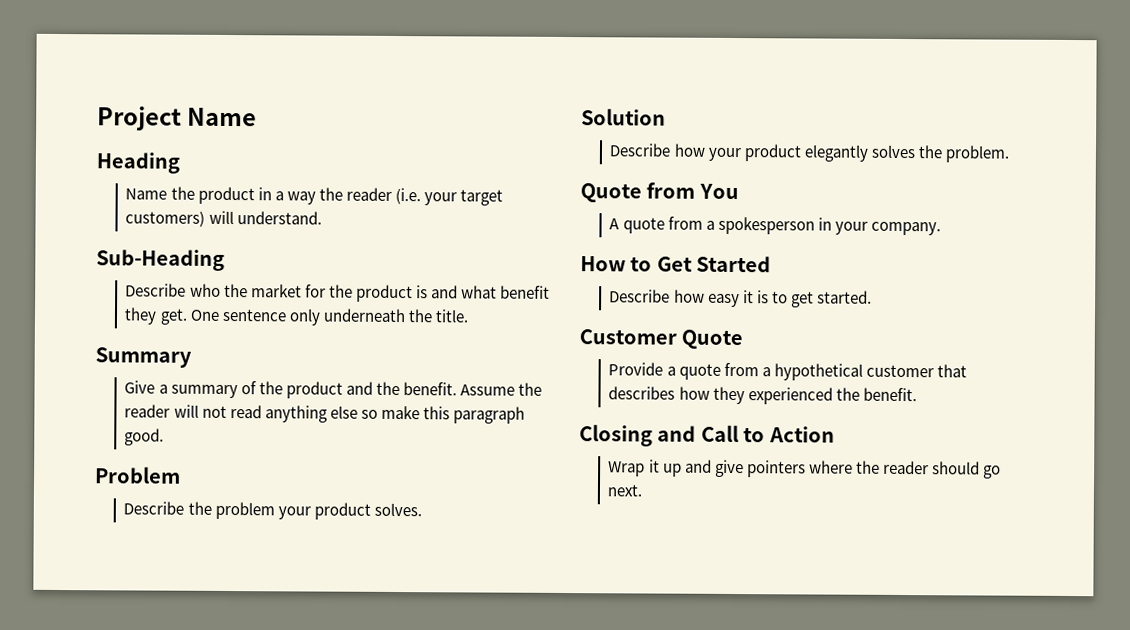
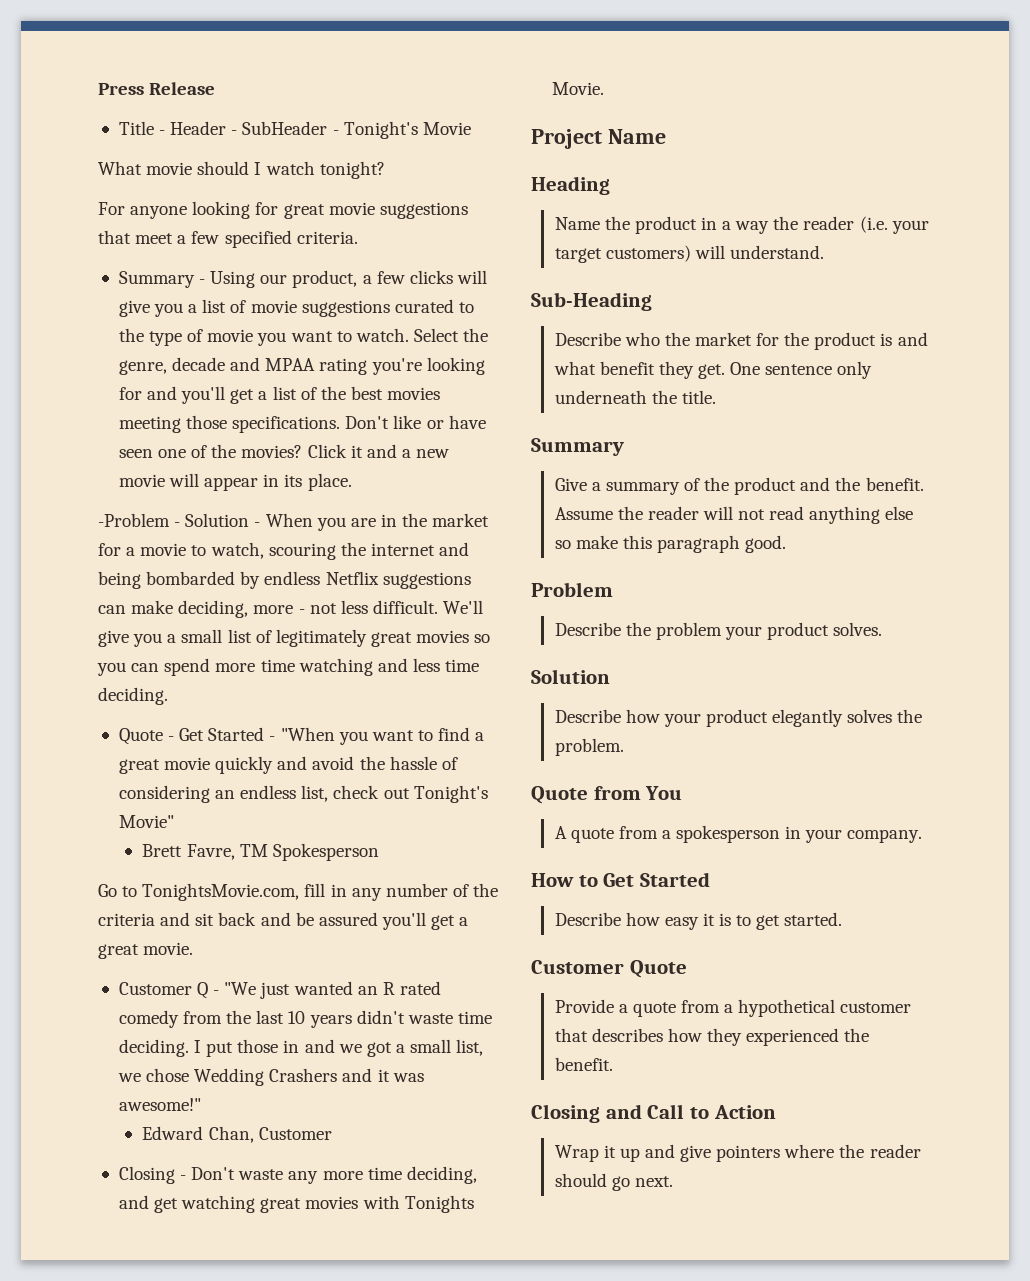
+ Press Release
+ Title - Header - SubHeader - Tonight's Movie
+ What movie should I watch tonight?
+ For anyone looking for great movie suggestions that meet a few specified criteria.
+ Summary - Using our product, a few clicks will give you a list of movie suggestions curated to the type of movie you want to watch. Select the genre, decade and MPAA rating you're looking for and you'll get a list of the best movies meeting those specifications. Don't like or have seen one of the movies? Click it and a new movie will appear in its place.
+ -Problem - Solution - When you are in the market for a movie to watch, scouring the internet and being bombarded by endless Netflix suggestions can make deciding, more - not less difficult. We'll give you a small list of legitimately great movies so you can spend more time watching and less time deciding.
+ Quote - Get Started - "When you want to find a great movie quickly and avoid the hassle of considering an endless list, check out Tonight's Movie"
+ Brett Favre, TM Spokesperson
+ Go to TonightsMovie.com, fill in any number of the criteria and sit back and be assured you'll get a great movie.
+ Customer Q - "We just wanted an R rated comedy from the last 10 years didn't waste time deciding. I put those in and we got a small list, we chose Wedding Crashers and it was awesome!"
+ Edward Chan, Customer
+ Closing - Don't waste any more time deciding, and get watching great movies with Tonights Movie.

